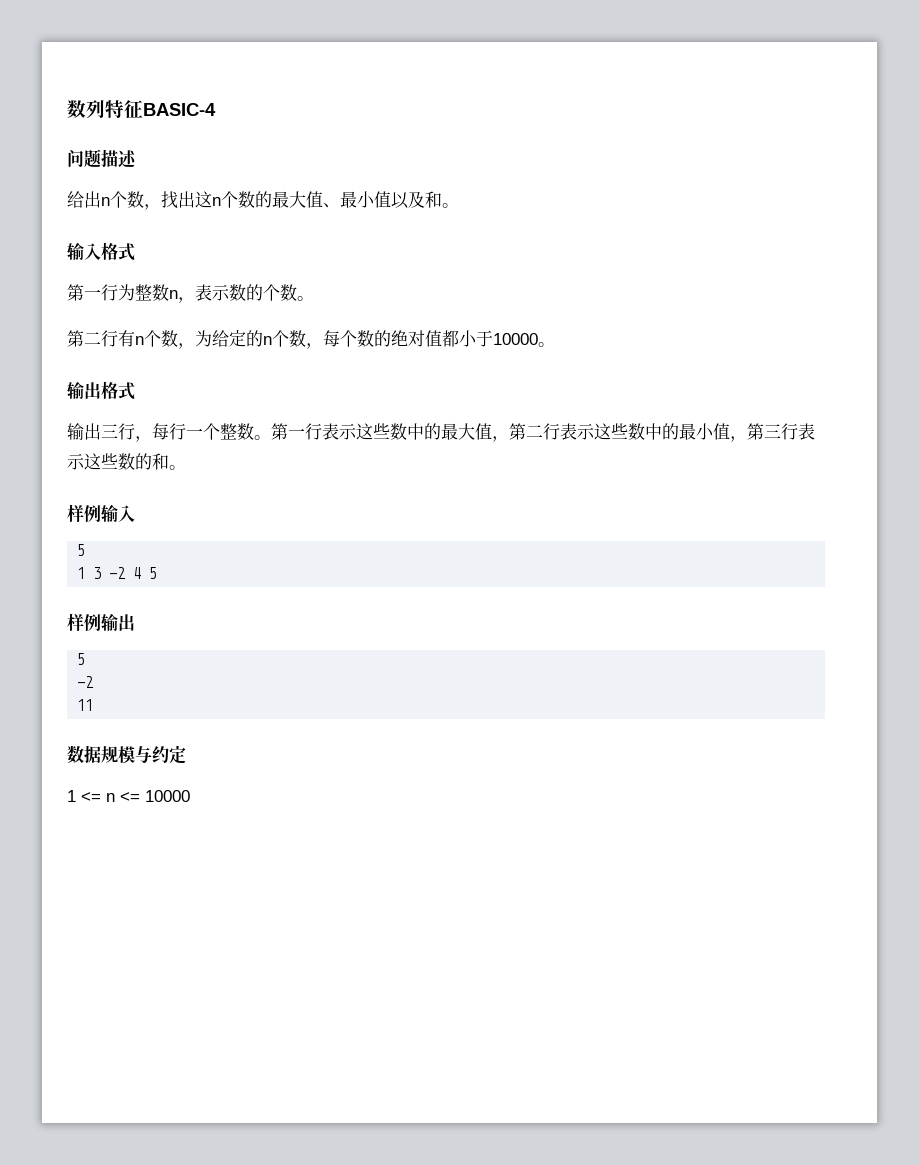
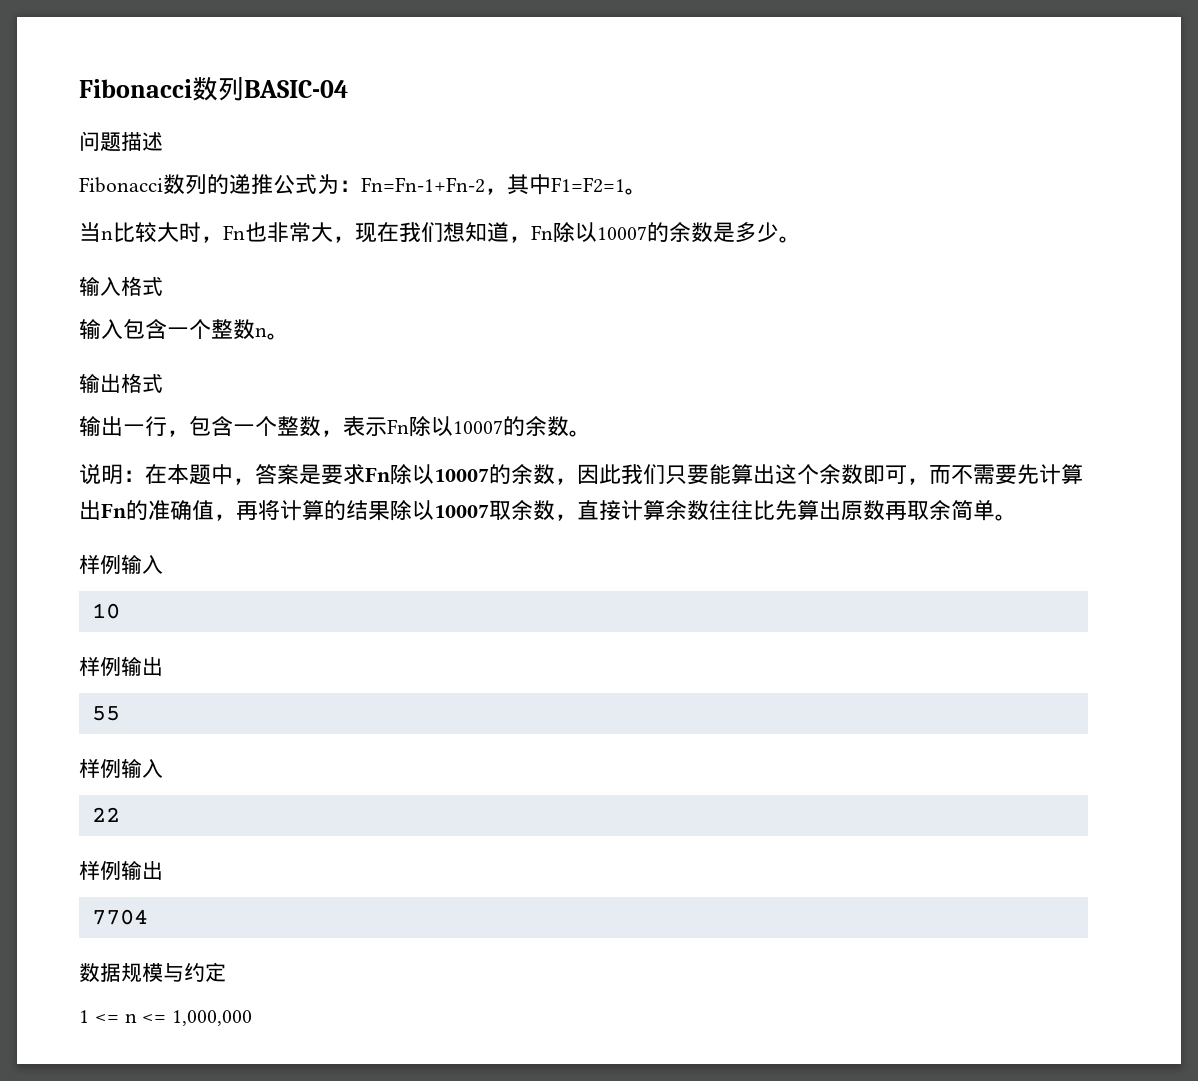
- 数列特征BASIC-4
+ Fibonacci数列BASIC-04
- 给出n个数，找出这n个数的最大值、最小值以及和。
+ Fibonacci数列的递推公式为：Fn=Fn-1+Fn-2，其中F1=F2=1。
+ 当n比较大时，Fn也非常大，现在我们想知道，Fn除以10007的余数是多少。
  输入格式
- 第一行为整数n，表示数的个数。
- 第二行有n个数，为给定的n个数，每个数的绝对值都小于10000。
+ 输入包含一个整数n。
  输出格式
- 输出三行，每行一个整数。第一行表示这些数中的最大值，第二行表示这些数中的最小值，第三行表示这些数的和。
+ 输出一行，包含一个整数，表示Fn除以10007的余数。
+ 说明：在本题中，答案是要求Fn除以10007的余数，因此我们只要能算出这个余数即可，而不需要先计算出Fn的准确值，再将计算的结果除以10007取余数，直接计算余数往往比先算出原数再取余简单。
  样例输入
- 5
- 1 3 -2 4 5
+ 10
  样例输出
- 5
- -2
- 11
+ 55
+ 样例输入
+ 22
+ 样例输出
+ 7704
- 1 <= n <= 10000
+ 1 <= n <= 1,000,000

